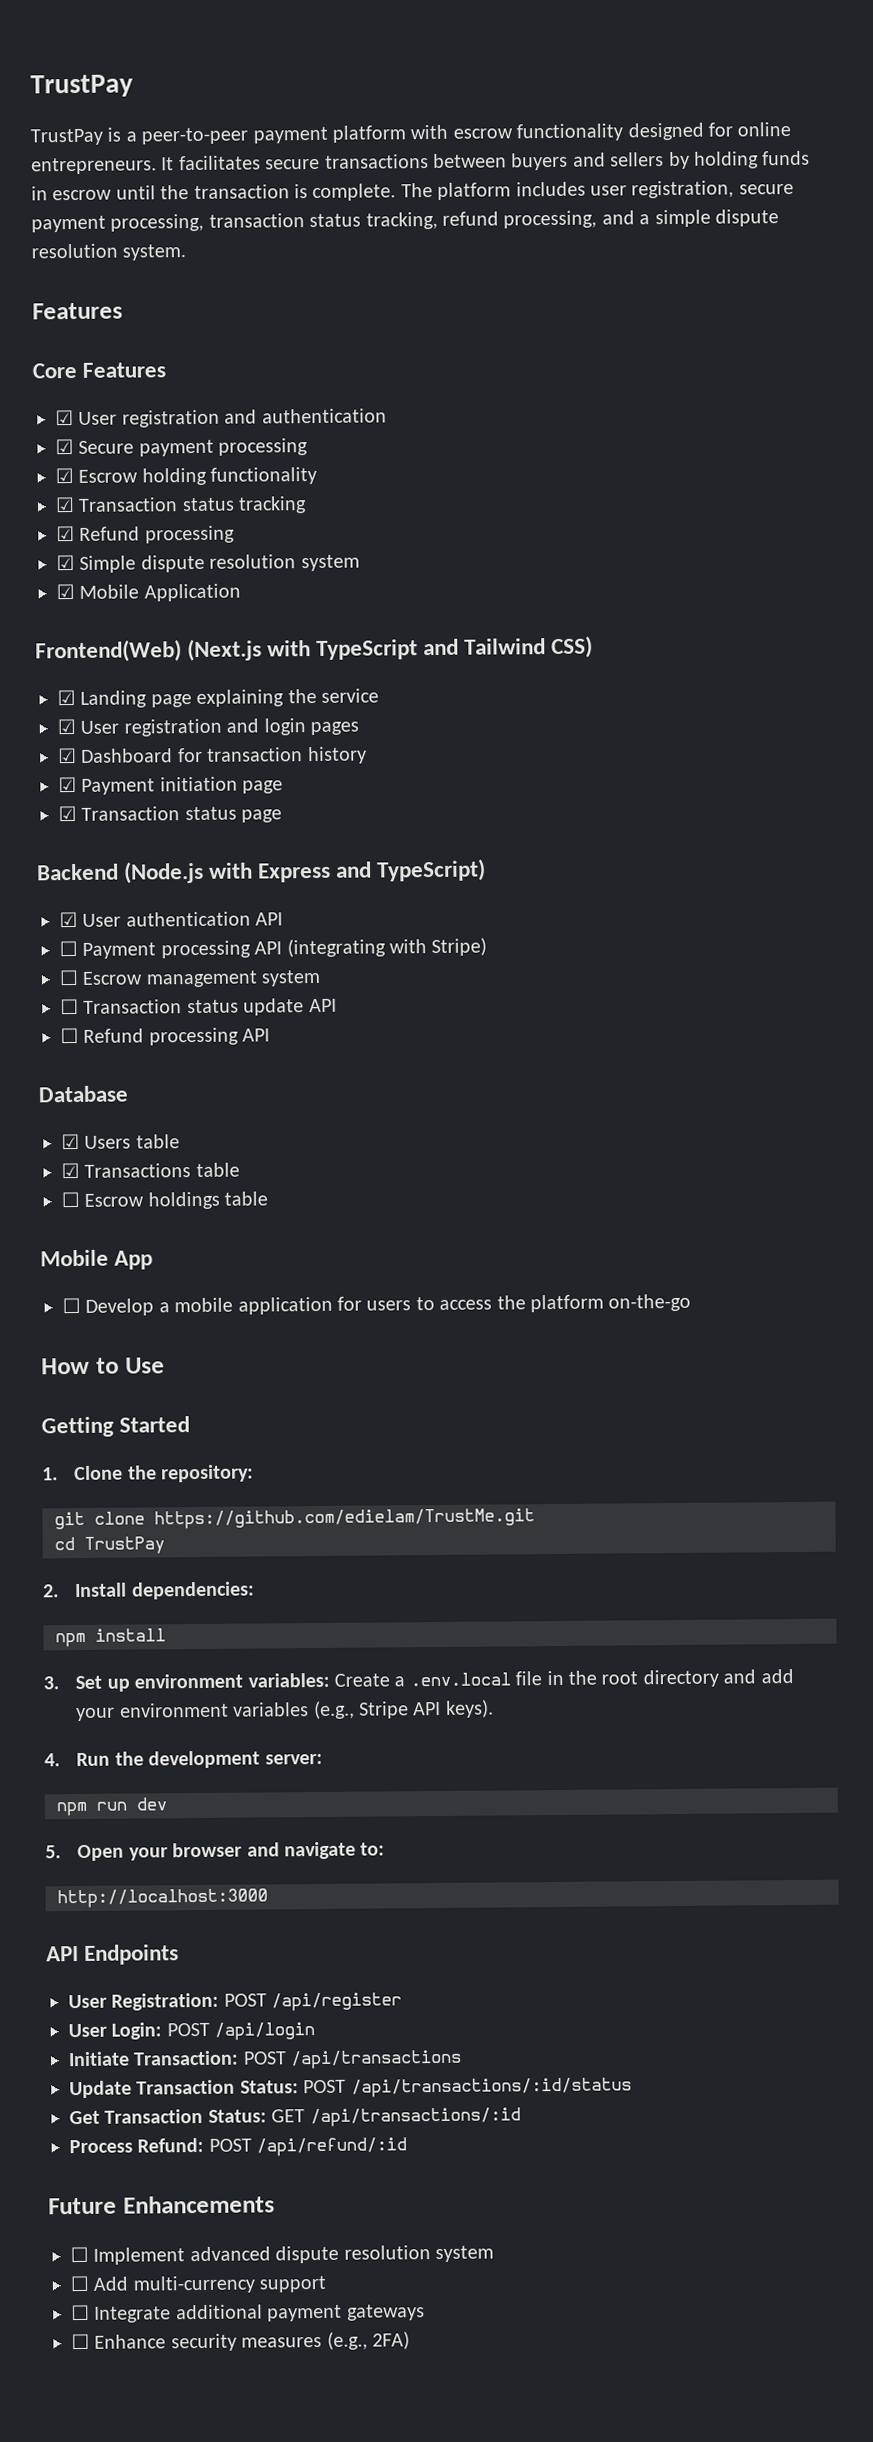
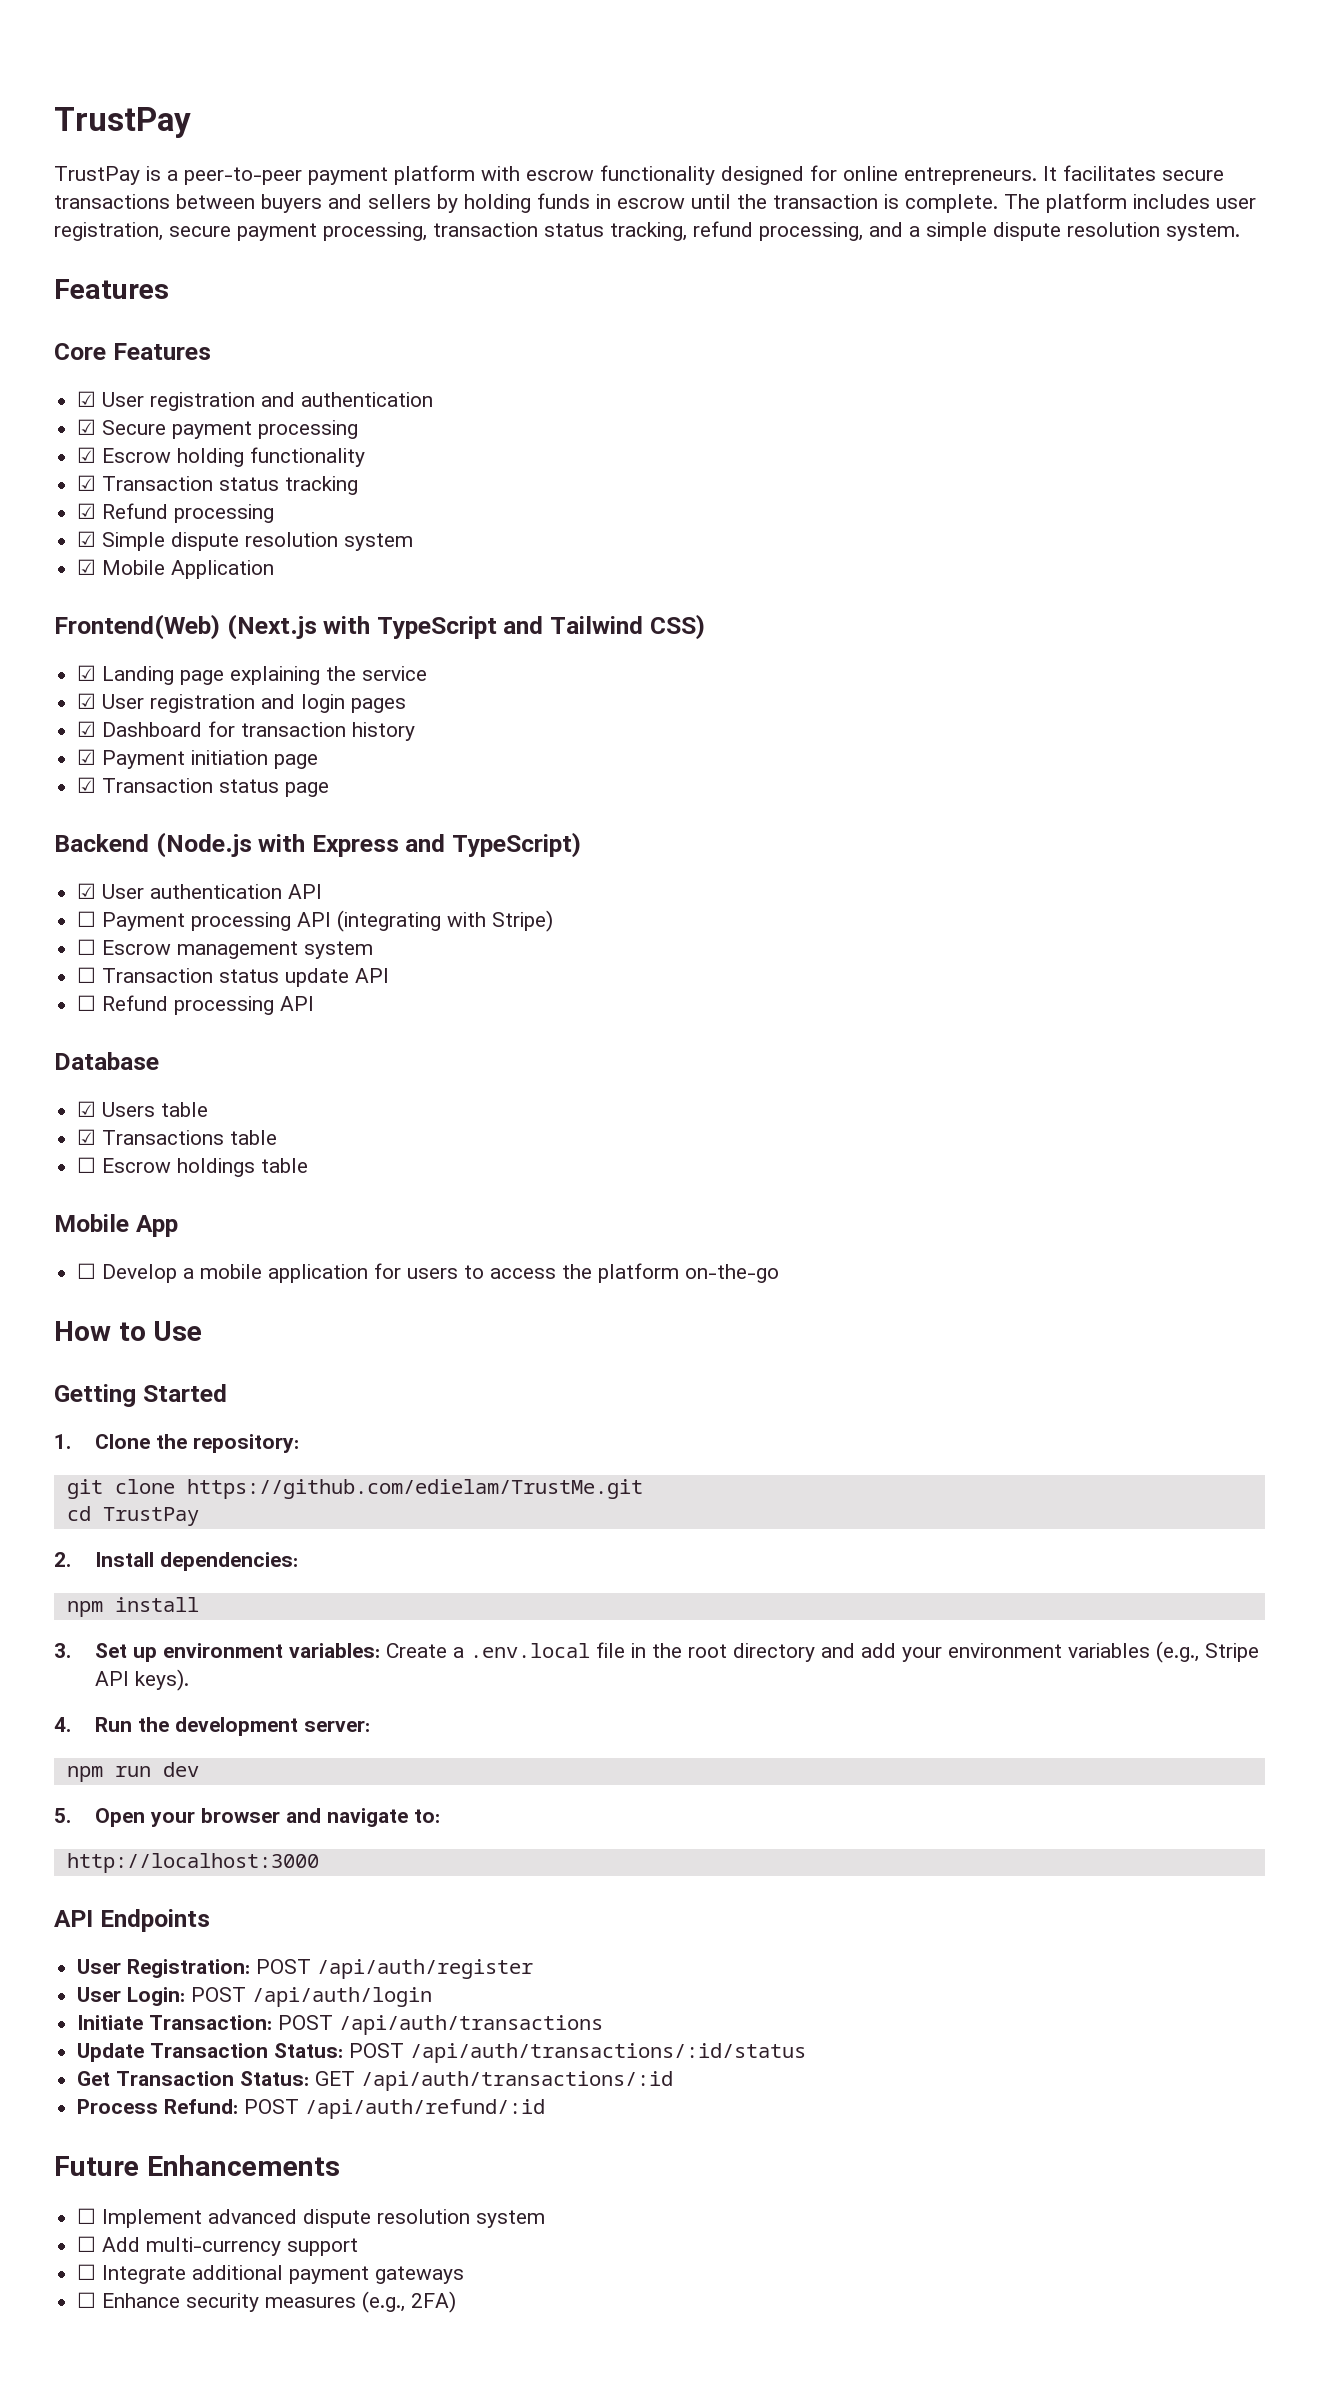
- User Registration: POST /api/register
+ User Registration: POST /api/auth/register
- User Login: POST /api/login
+ User Login: POST /api/auth/login
- Initiate Transaction: POST /api/transactions
+ Initiate Transaction: POST /api/auth/transactions
- Update Transaction Status: POST /api/transactions/:id/status
+ Update Transaction Status: POST /api/auth/transactions/:id/status
- Get Transaction Status: GET /api/transactions/:id
+ Get Transaction Status: GET /api/auth/transactions/:id
- Process Refund: POST /api/refund/:id
+ Process Refund: POST /api/auth/refund/:id

